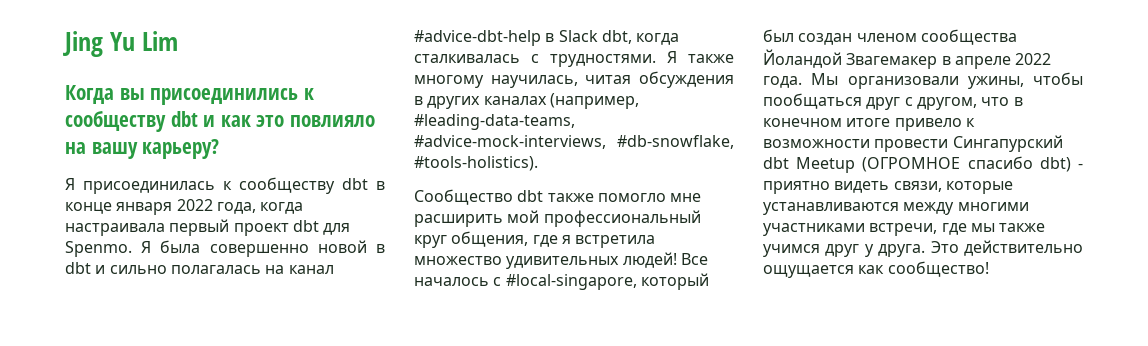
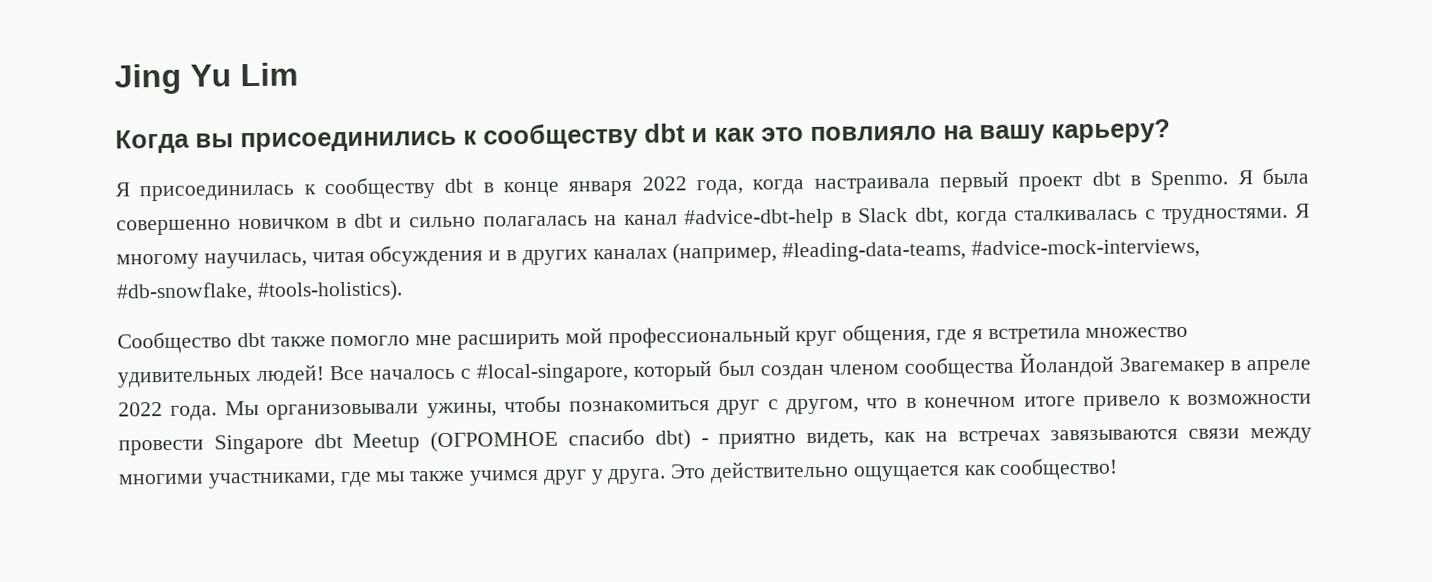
- Я присоединилась к сообществу dbt в конце января 2022 года, когда настраивала первый проект dbt для Spenmo.
+ Я присоединилась к сообществу dbt в конце января 2022 года, когда настраивала первый проект dbt в Spenmo.
- Я была совершенно новой в dbt и сильно полагалась на канал #advice-dbt-help в Slack dbt, когда сталкивалась с трудностями.
+ Я была совершенно новичком в dbt и сильно полагалась на канал #advice-dbt-help в Slack dbt, когда сталкивалась с трудностями.
- Я также многому научилась, читая обсуждения в других каналах (например, #leading-data-teams, #advice-mock-interviews, #db-snowflake, #tools-holistics).
+ Я многому научилась, читая обсуждения и в других каналах (например, #leading-data-teams, #advice-mock-interviews, #db-snowflake, #tools-holistics).
- Мы организовали ужины, чтобы пообщаться друг с другом, что в конечном итоге привело к возможности провести Сингапурский dbt Meetup (ОГРОМНОЕ спасибо dbt) - приятно видеть связи, которые устанавливаются между многими участниками встречи, где мы также учимся друг у друга.
+ Мы организовывали ужины, чтобы познакомиться друг с другом, что в конечном итоге привело к возможности провести Singapore dbt Meetup (ОГРОМНОЕ спасибо dbt) - приятно видеть, как на встречах завязываются связи между многими участниками, где мы также учимся друг у друга.

